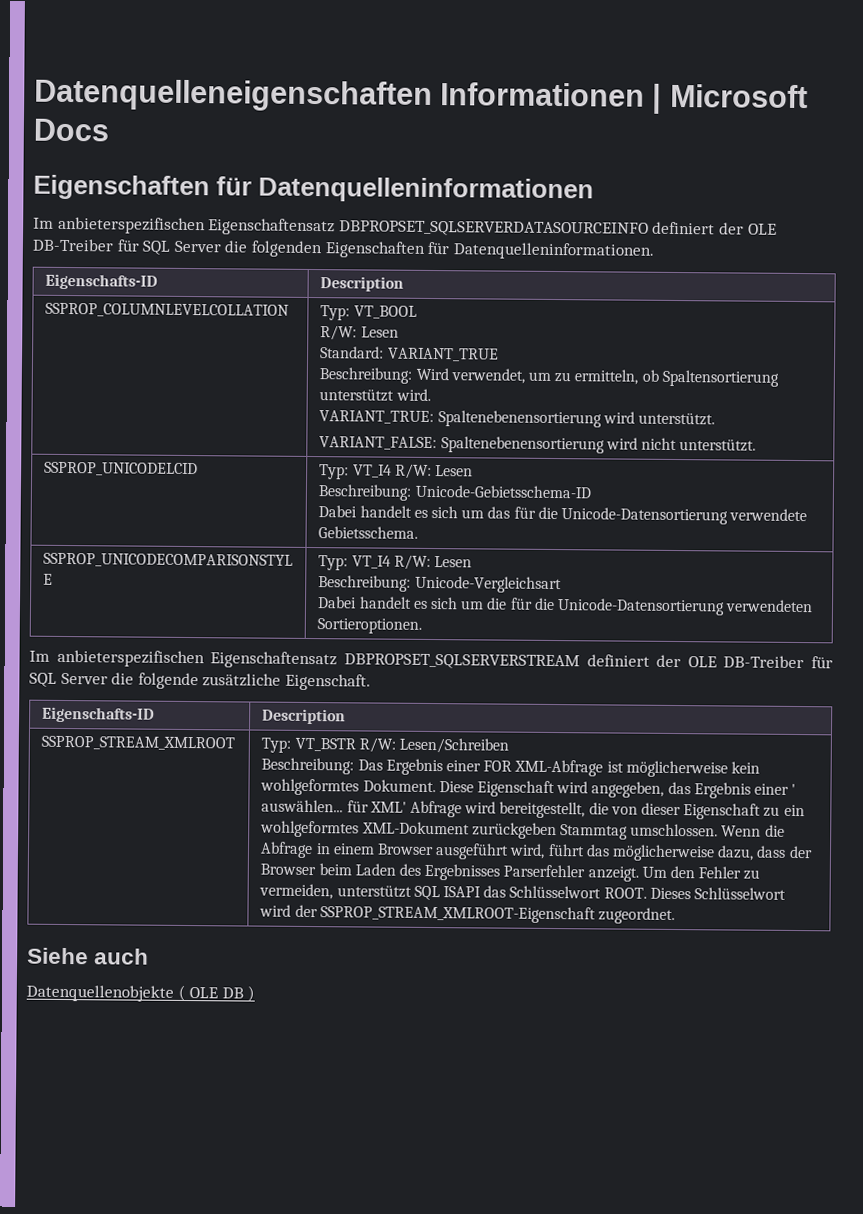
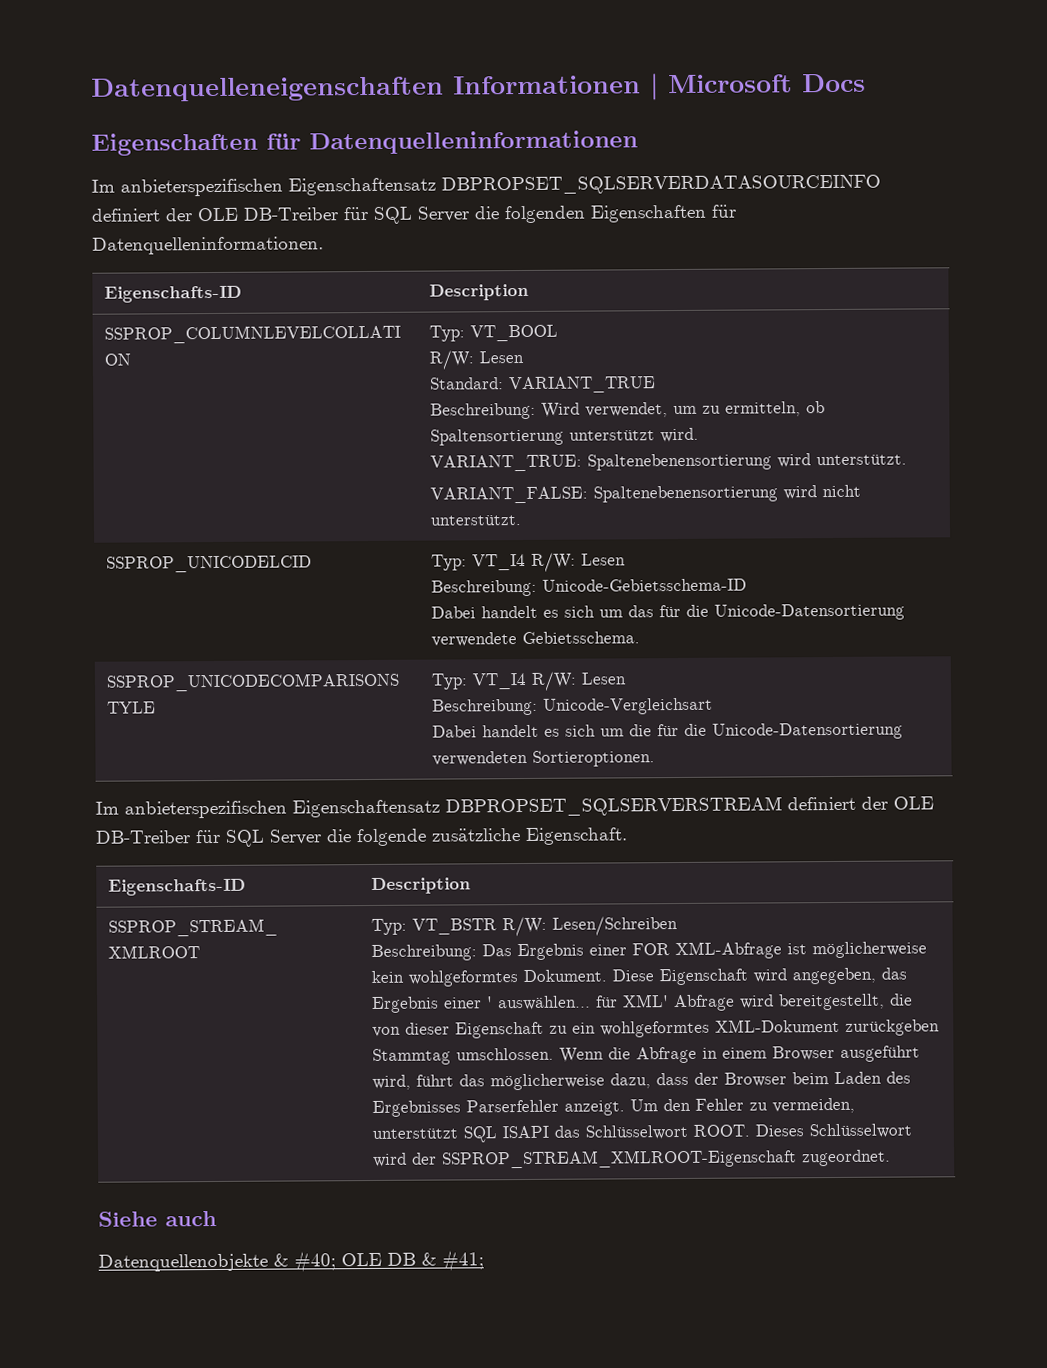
- Datenquellenobjekte ( OLE DB )
+ Datenquellenobjekte & #40; OLE DB & #41;

